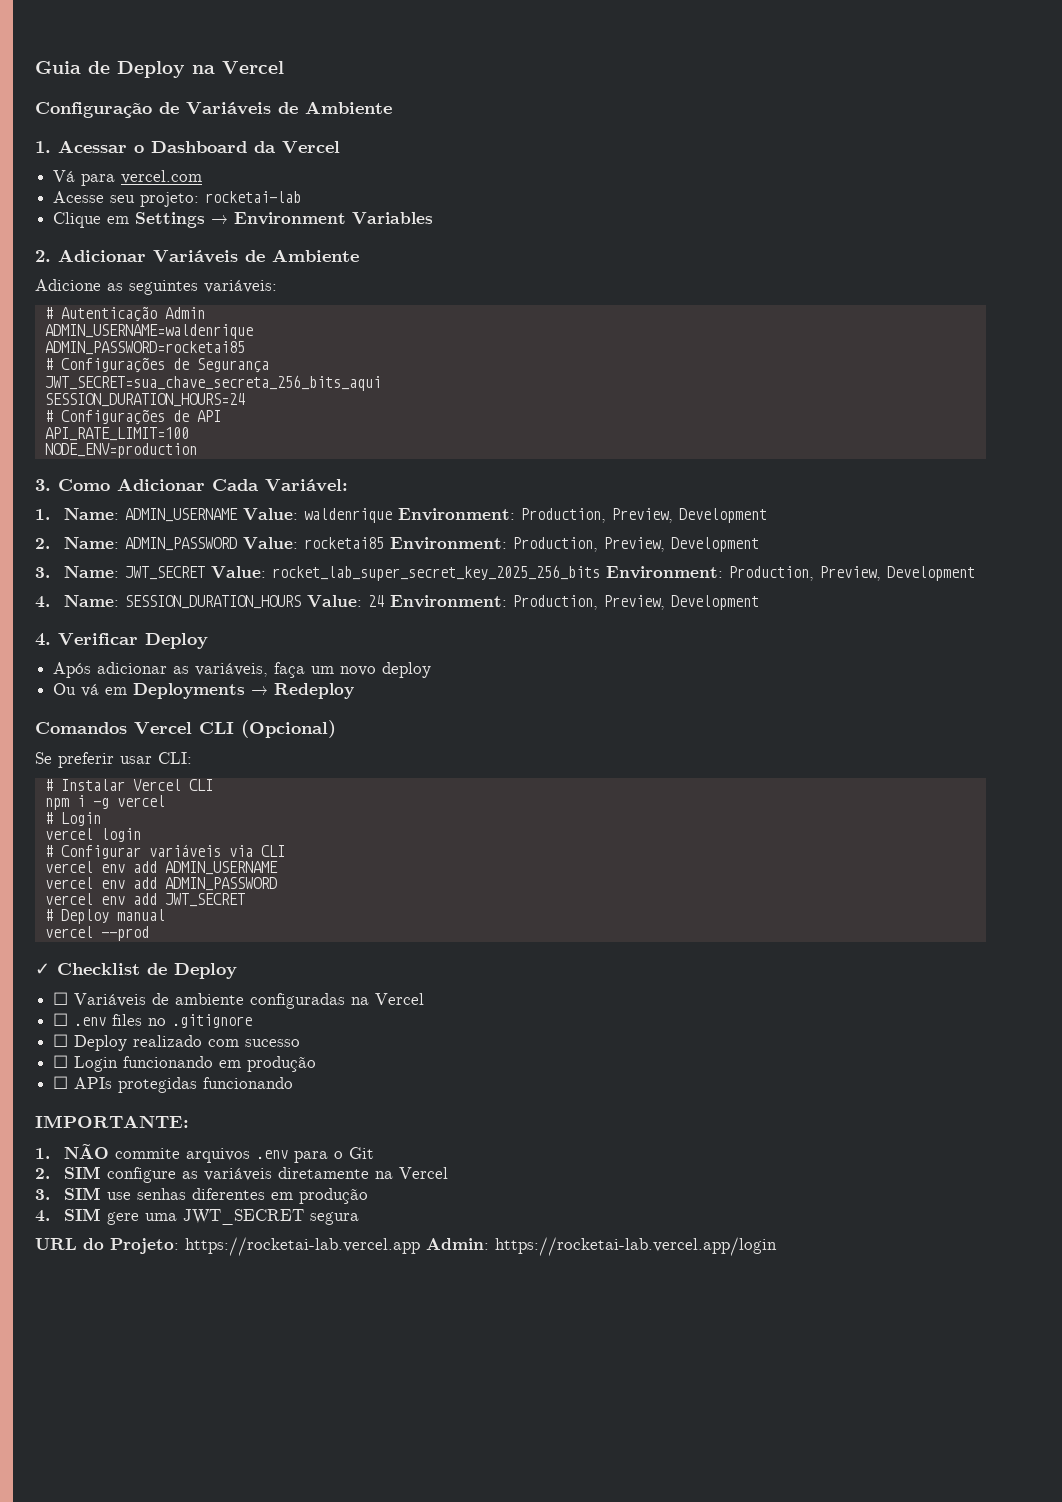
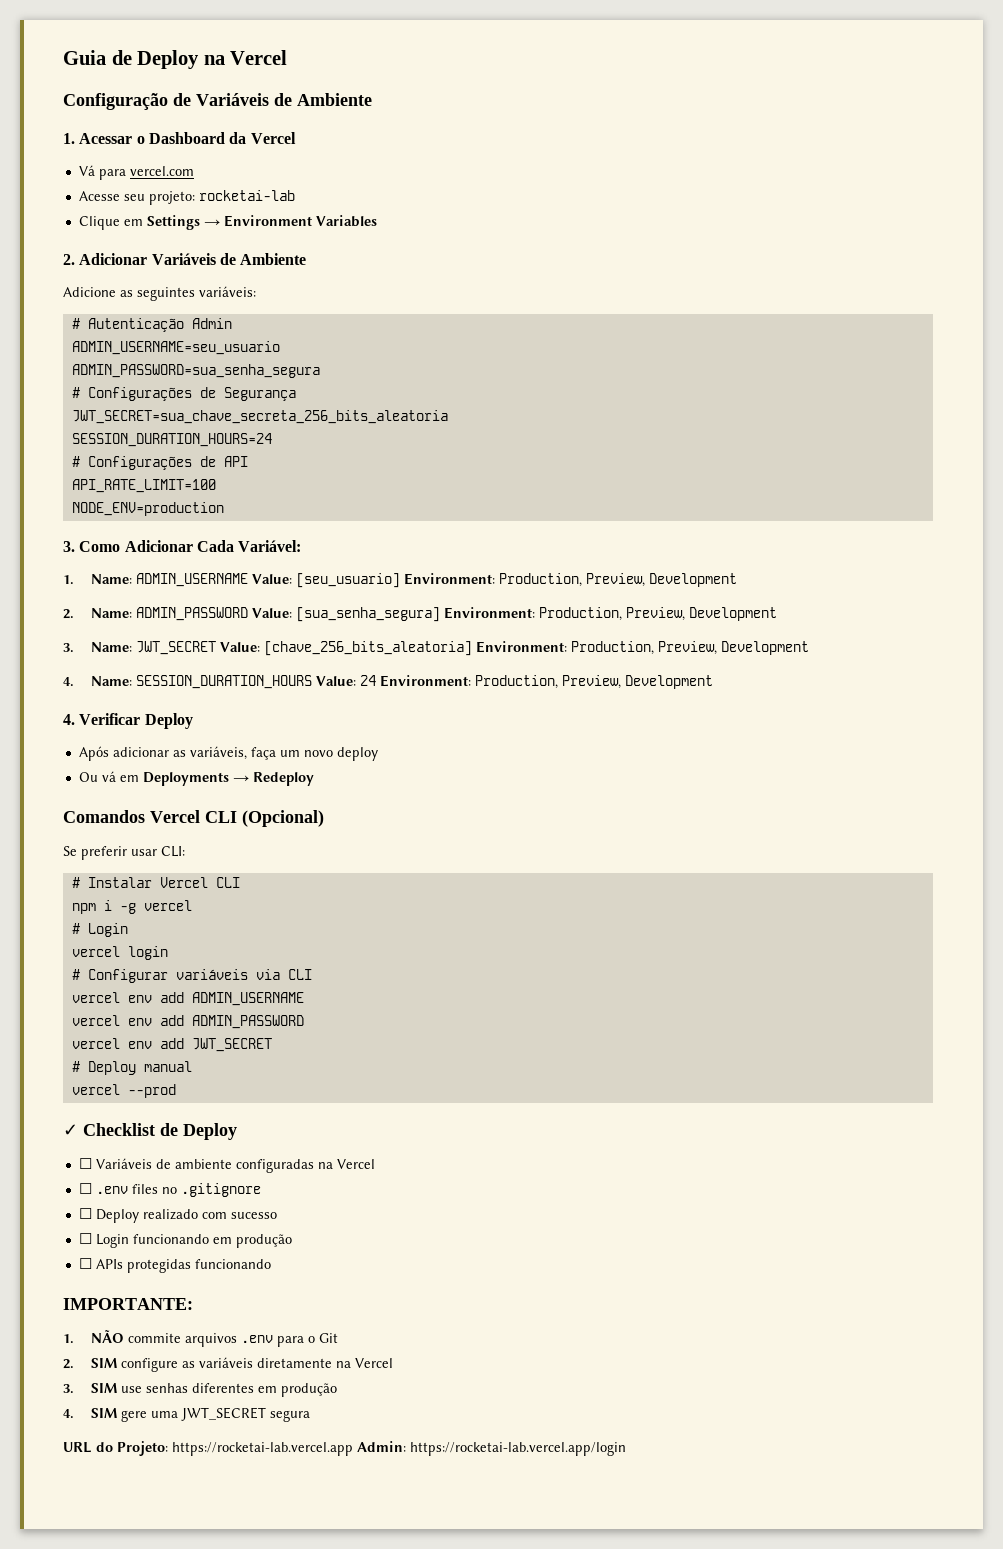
- ADMIN_USERNAME=waldenrique
- ADMIN_PASSWORD=rocketai85
+ ADMIN_USERNAME=seu_usuario
+ ADMIN_PASSWORD=sua_senha_segura
- JWT_SECRET=sua_chave_secreta_256_bits_aqui
+ JWT_SECRET=sua_chave_secreta_256_bits_aleatoria
- 1. Name: ADMIN_USERNAME Value: waldenrique Environment: Production, Preview, Development
+ 1. Name: ADMIN_USERNAME Value: [seu_usuario] Environment: Production, Preview, Development
- 2. Name: ADMIN_PASSWORD Value: rocketai85 Environment: Production, Preview, Development
+ 2. Name: ADMIN_PASSWORD Value: [sua_senha_segura] Environment: Production, Preview, Development
- 3. Name: JWT_SECRET Value: rocket_lab_super_secret_key_2025_256_bits Environment: Production, Preview, Development
+ 3. Name: JWT_SECRET Value: [chave_256_bits_aleatoria] Environment: Production, Preview, Development

